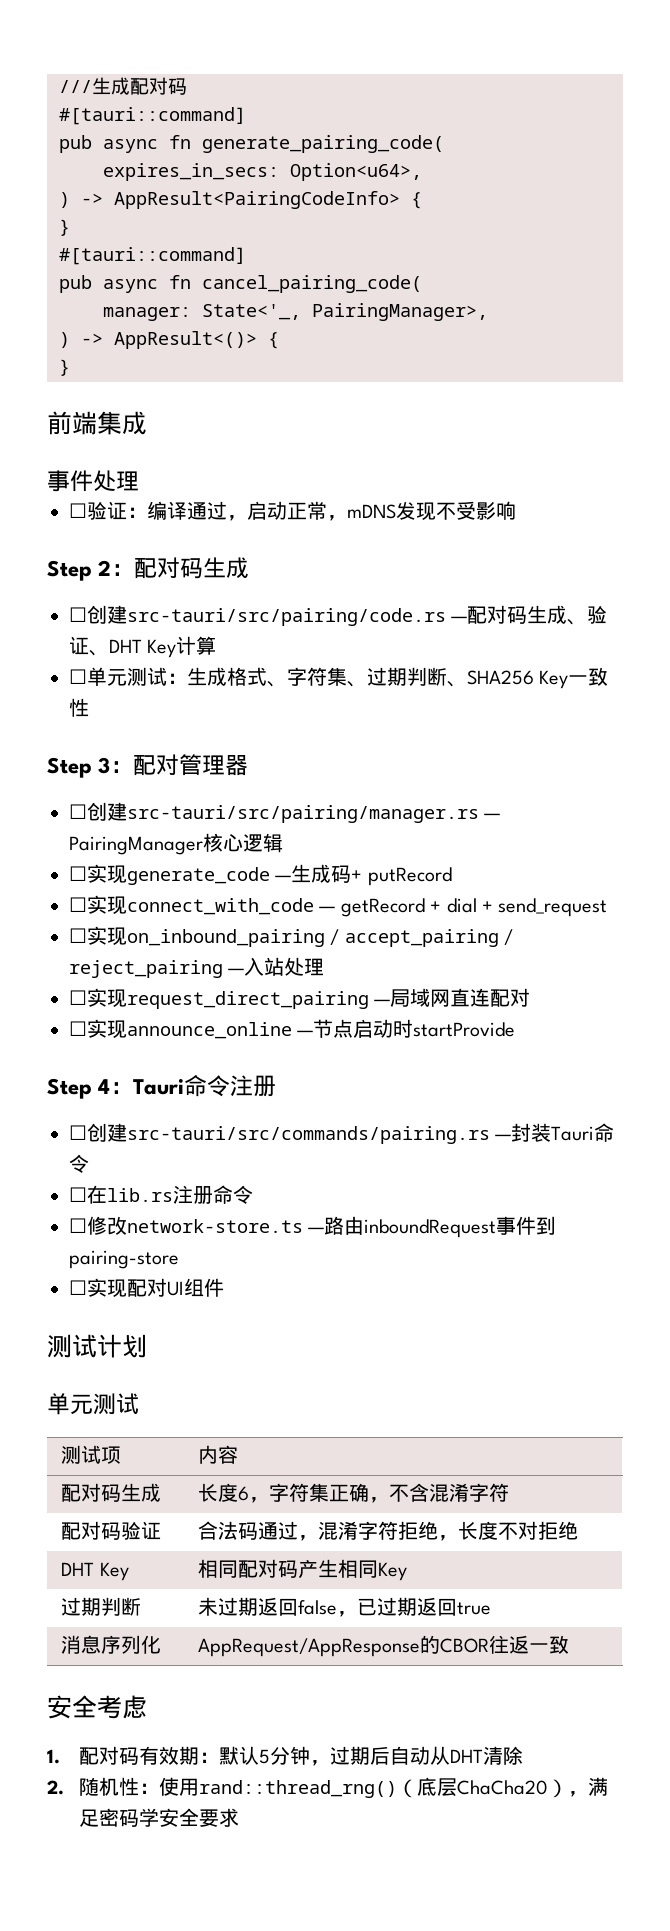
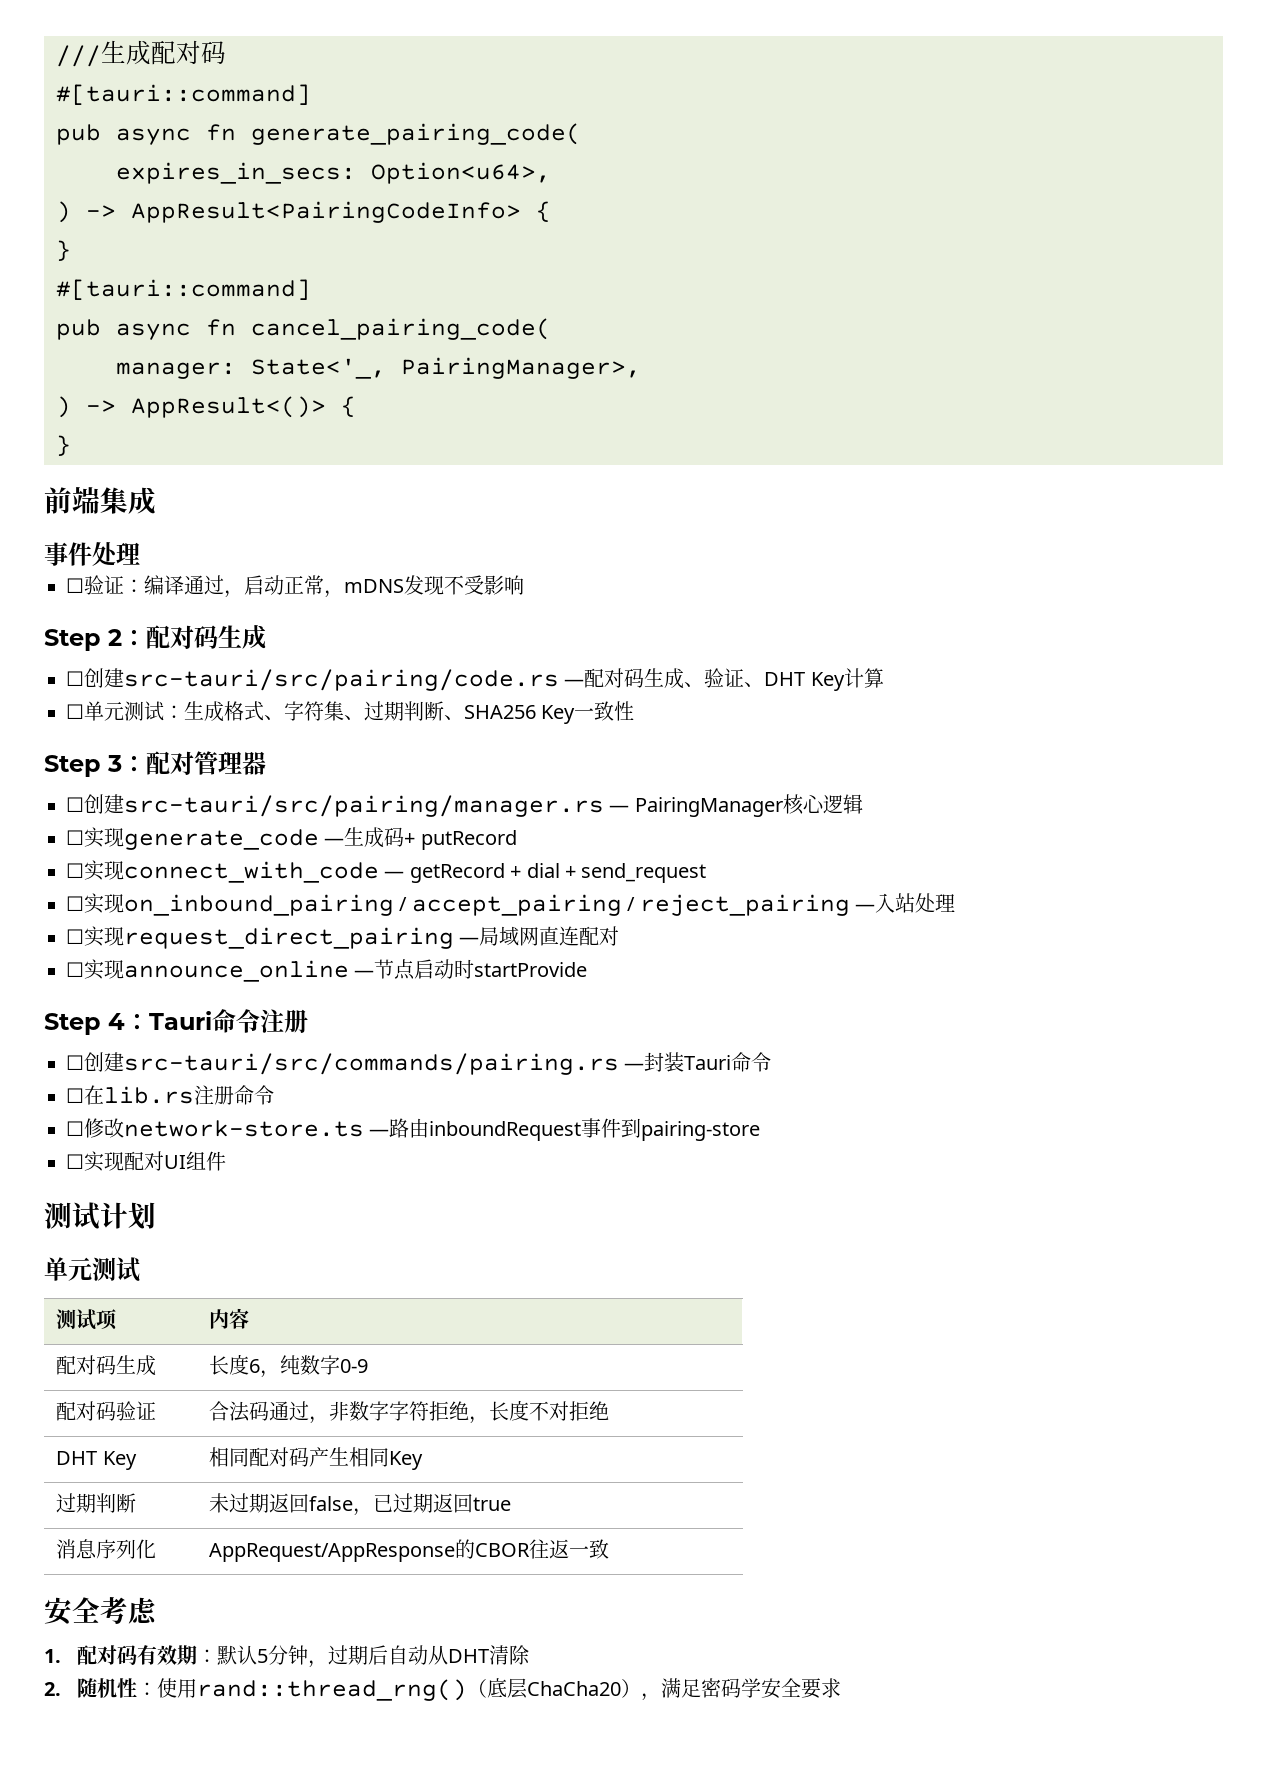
- 配对码生成 | 长度6，字符集正确，不含混淆字符
+ 配对码生成 | 长度6，纯数字0-9
- 配对码验证 | 合法码通过，混淆字符拒绝，长度不对拒绝
+ 配对码验证 | 合法码通过，非数字字符拒绝，长度不对拒绝

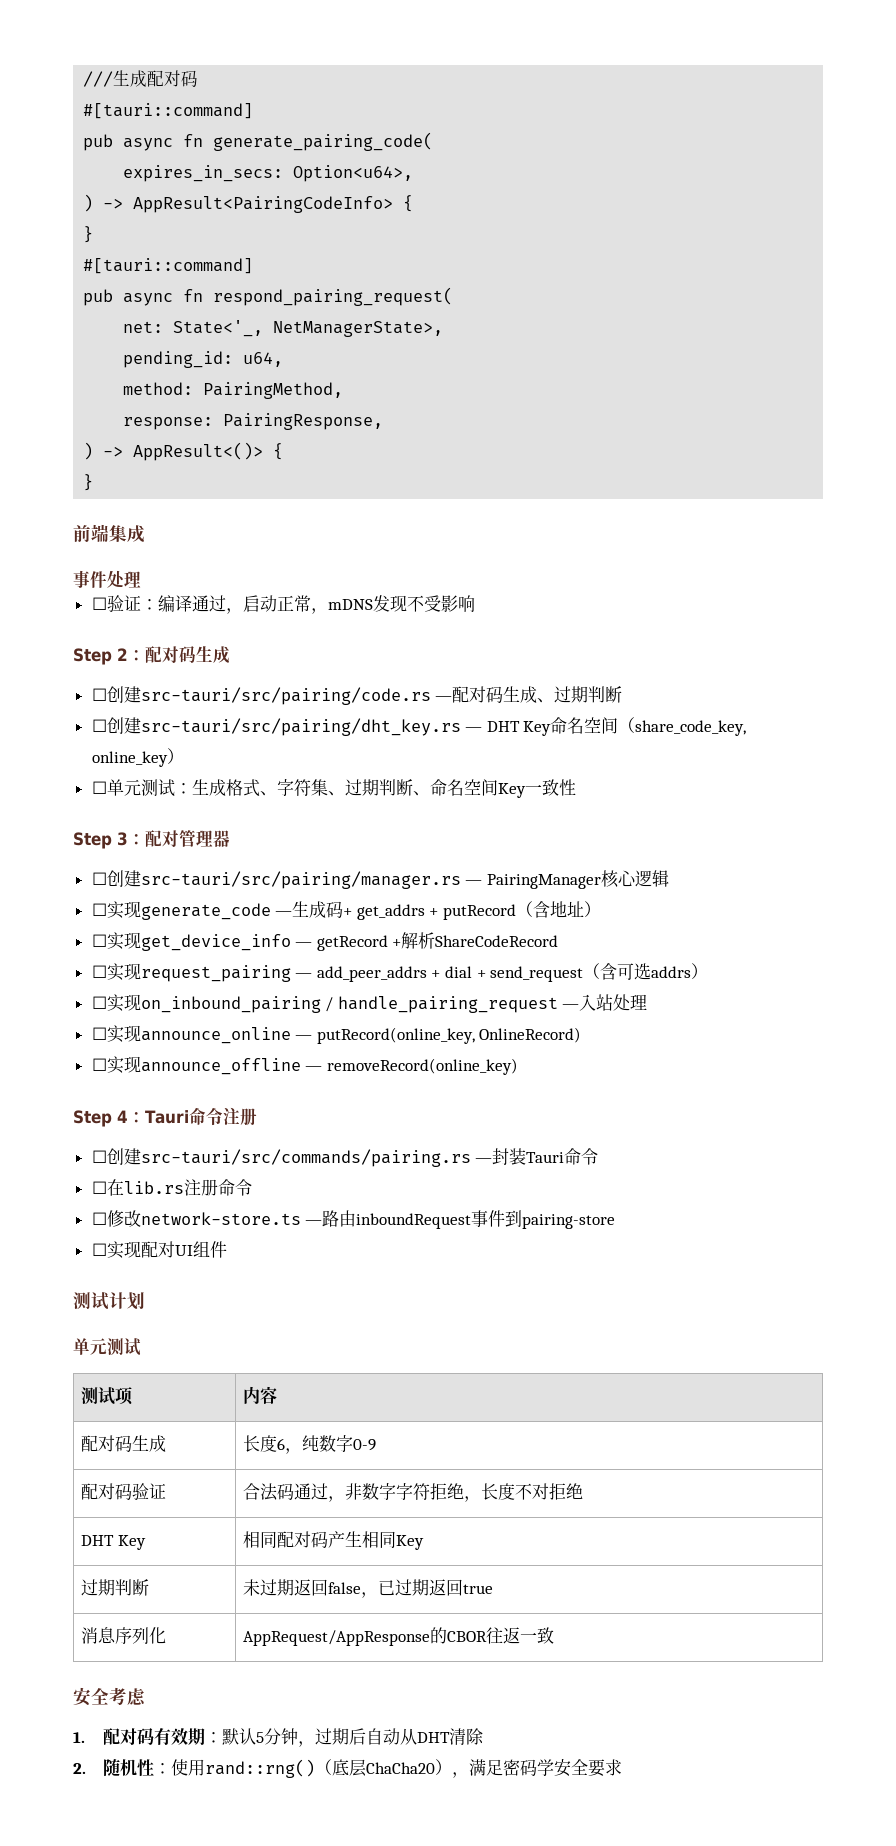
- pub async fn cancel_pairing_code(
- manager: State<'_, PairingManager>,
+ pub async fn respond_pairing_request(
+ net: State<'_, NetManagerState>,
+ pending_id: u64,
+ method: PairingMethod,
+ response: PairingResponse,
- ☐创建src-tauri/src/pairing/code.rs —配对码生成、验证、DHT Key计算
+ ☐创建src-tauri/src/pairing/code.rs —配对码生成、过期判断
+ ☐创建src-tauri/src/pairing/dht_key.rs — DHT Key命名空间（share_code_key, online_key）
- ☐单元测试：生成格式、字符集、过期判断、SHA256 Key一致性
+ ☐单元测试：生成格式、字符集、过期判断、命名空间Key一致性
- ☐实现generate_code —生成码+ putRecord
- ☐实现connect_with_code — getRecord + dial + send_request
+ ☐实现generate_code —生成码+ get_addrs + putRecord（含地址）
+ ☐实现get_device_info — getRecord +解析ShareCodeRecord
+ ☐实现request_pairing — add_peer_addrs + dial + send_request（含可选addrs）
- ☐实现on_inbound_pairing / accept_pairing / reject_pairing —入站处理
+ ☐实现on_inbound_pairing / handle_pairing_request —入站处理
- ☐实现request_direct_pairing —局域网直连配对
- ☐实现announce_online —节点启动时startProvide
+ ☐实现announce_online — putRecord(online_key, OnlineRecord)
+ ☐实现announce_offline — removeRecord(online_key)
- 2.随机性：使用rand::thread_rng()（底层ChaCha20），满足密码学安全要求
+ 2.随机性：使用rand::rng()（底层ChaCha20），满足密码学安全要求

